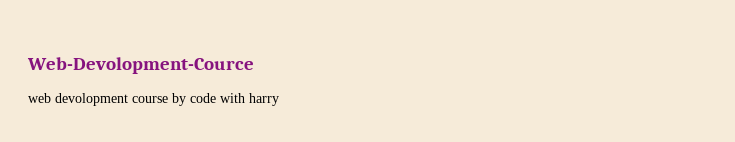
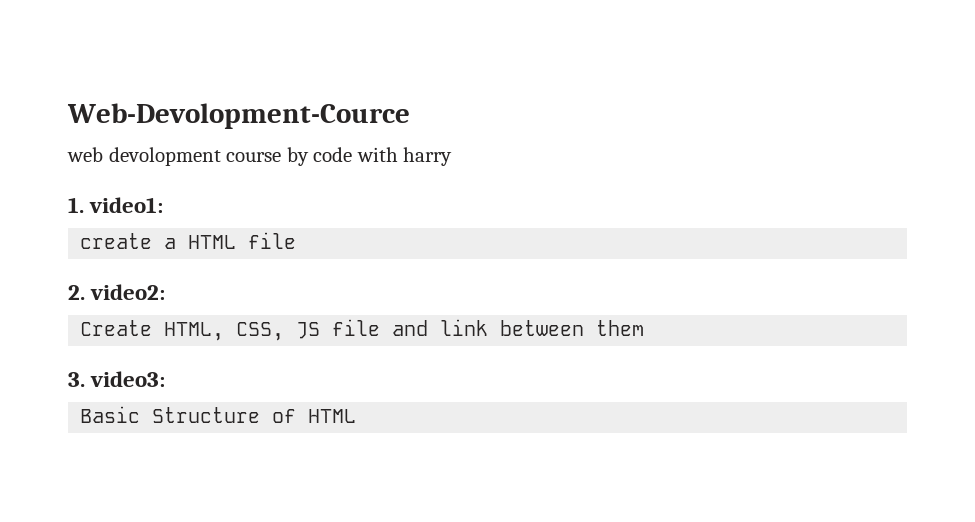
+ 1. video1:
+ create a HTML file
+ 2. video2:
+ Create HTML, CSS, JS file and link between them
+ 3. video3:
+ Basic Structure of HTML

